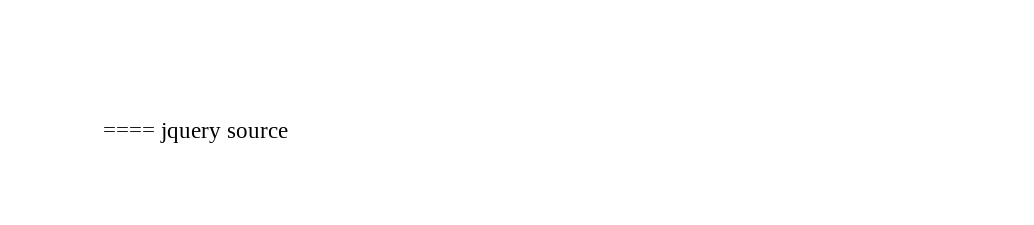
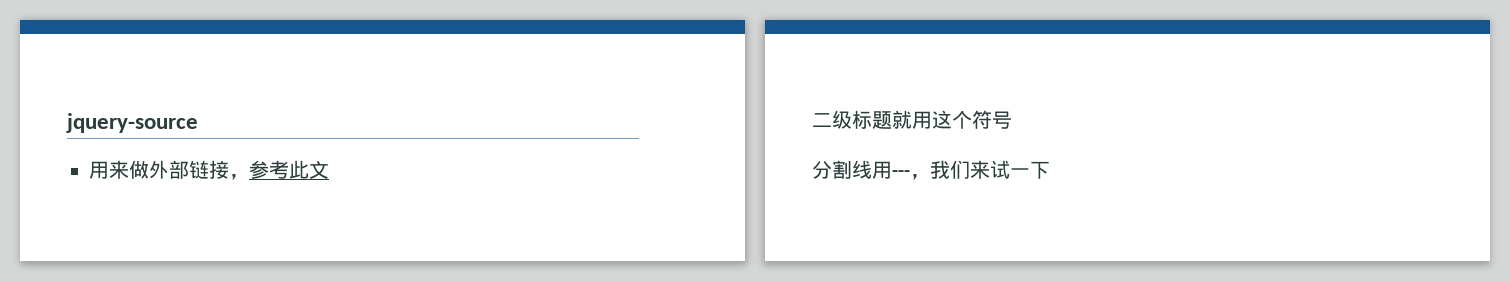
- ==== jquery source
+ jquery-source
+ 用来做外部链接，参考此文
+ 二级标题就用这个符号
+ 分割线用---，我们来试一下

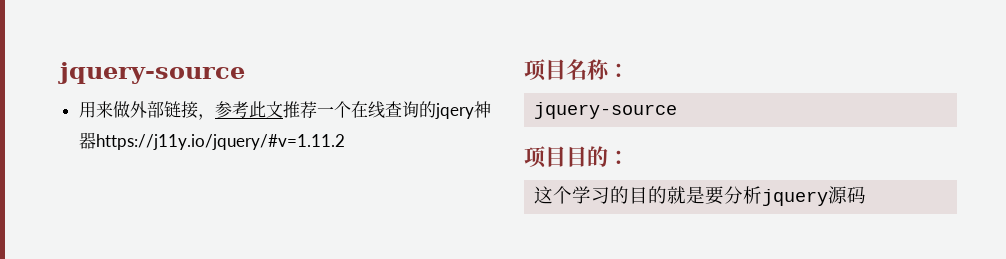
- 用来做外部链接，参考此文
- 二级标题就用这个符号
- 分割线用---，我们来试一下
+ 用来做外部链接，参考此文推荐一个在线查询的jqery神器https://j11y.io/jquery/#v=1.11.2
+ 项目名称：
+ jquery-source
+ 项目目的：
+ 这个学习的目的就是要分析jquery源码

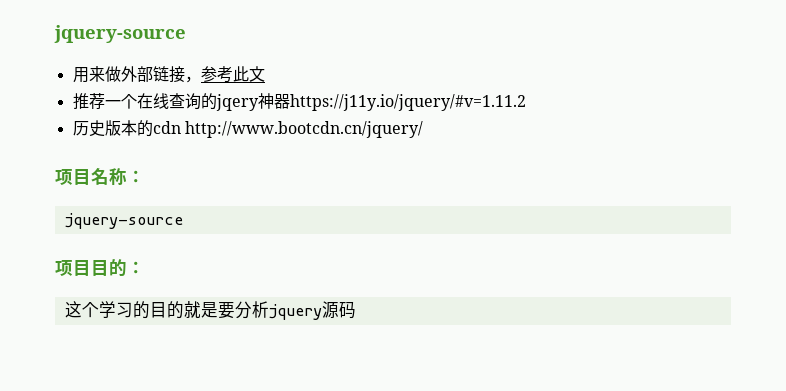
- 用来做外部链接，参考此文推荐一个在线查询的jqery神器https://j11y.io/jquery/#v=1.11.2
+ 用来做外部链接，参考此文
+ 推荐一个在线查询的jqery神器https://j11y.io/jquery/#v=1.11.2
+ 历史版本的cdn http://www.bootcdn.cn/jquery/

